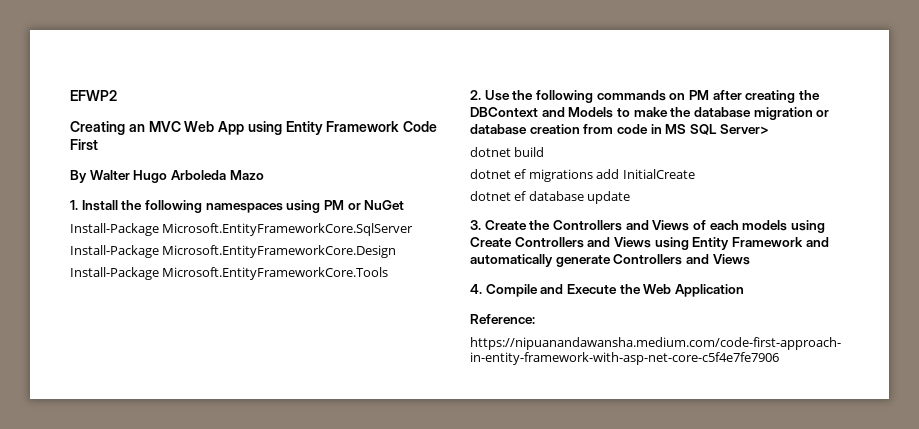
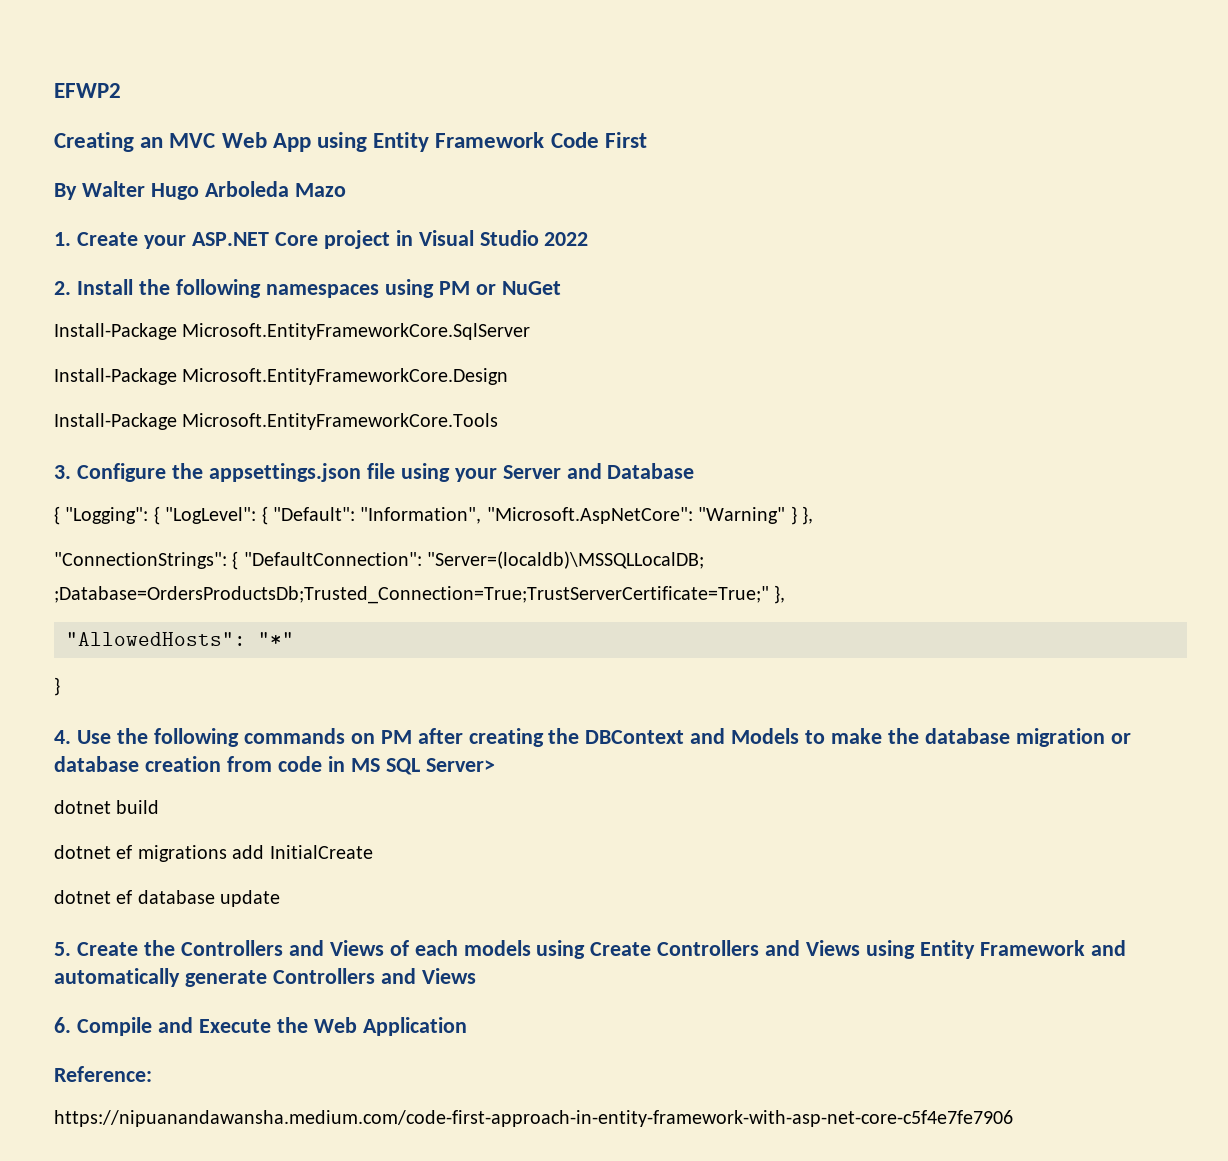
- 1. Install the following namespaces using PM or NuGet
+ 1. Create your ASP.NET Core project in Visual Studio 2022
+ 2. Install the following namespaces using PM or NuGet
- 2. Use the following commands on PM after creating the DBContext and Models to make the database migration or database creation from code in MS SQL Server>
+ 3. Configure the appsettings.json file using your Server and Database
+ { "Logging": { "LogLevel": { "Default": "Information", "Microsoft.AspNetCore": "Warning" } },
+ "ConnectionStrings": { "DefaultConnection": "Server=(localdb)\MSSQLLocalDB; ;Database=OrdersProductsDb;Trusted_Connection=True;TrustServerCertificate=True;" },
+ "AllowedHosts": "*"
+ }
+ 4. Use the following commands on PM after creating the DBContext and Models to make the database migration or database creation from code in MS SQL Server>
- 3. Create the Controllers and Views of each models using Create Controllers and Views using Entity Framework and automatically generate Controllers and Views
+ 5. Create the Controllers and Views of each models using Create Controllers and Views using Entity Framework and automatically generate Controllers and Views
- 4. Compile and Execute the Web Application
+ 6. Compile and Execute the Web Application

